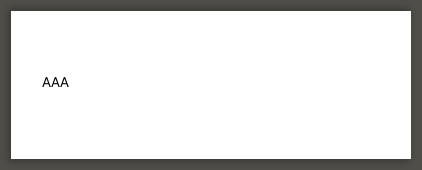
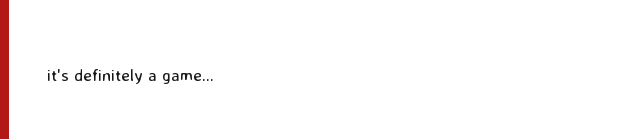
- AAA
+ it's definitely a game...

